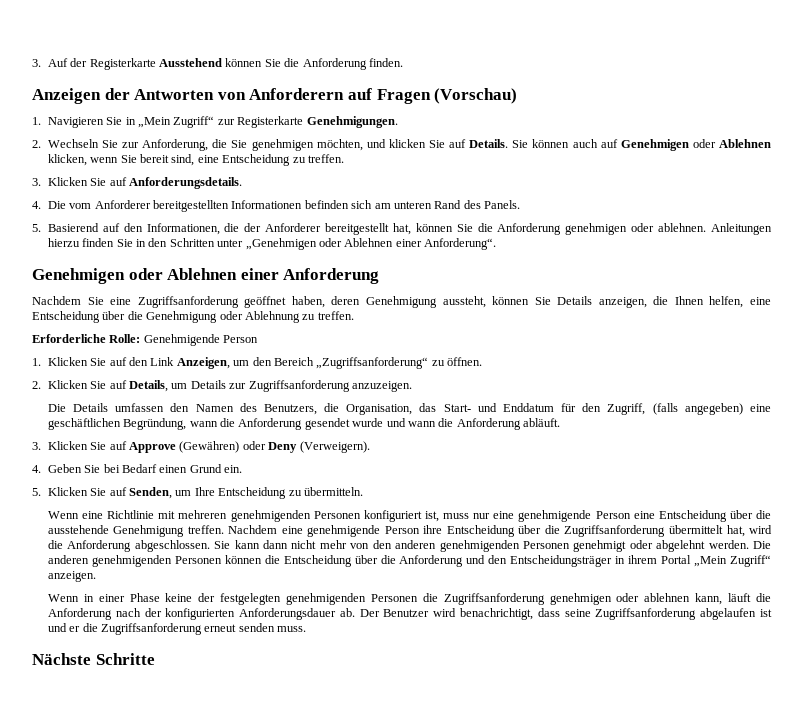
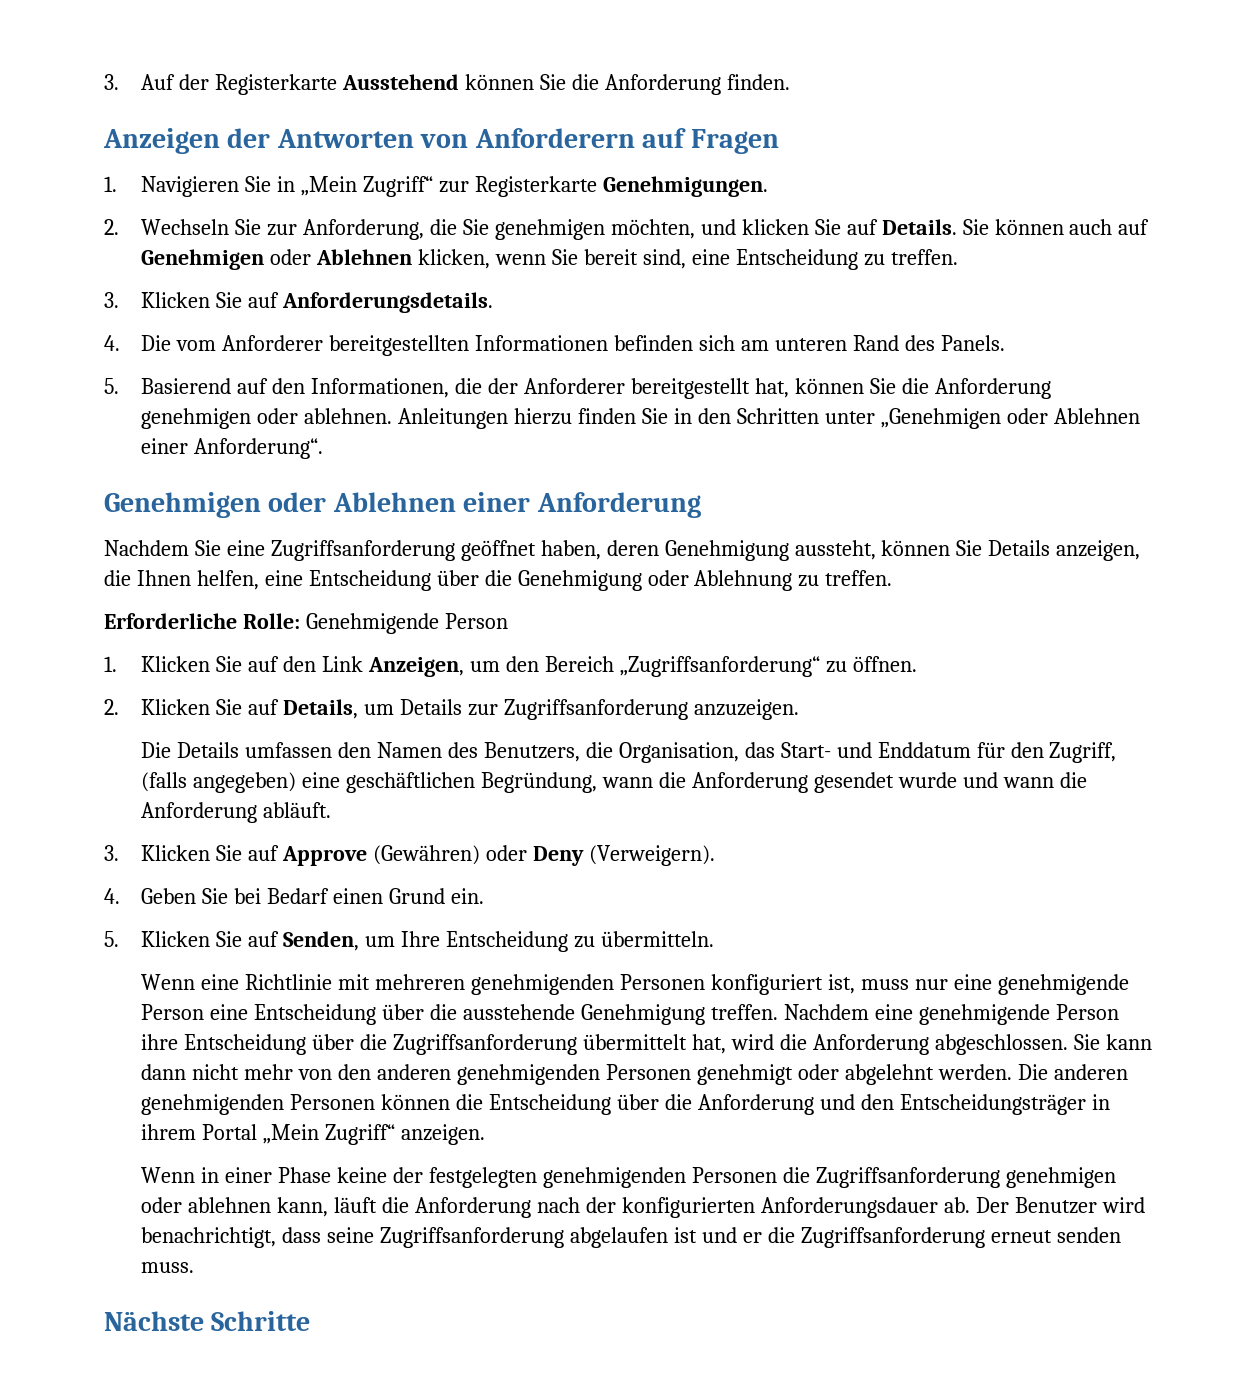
- Anzeigen der Antworten von Anforderern auf Fragen (Vorschau)
+ Anzeigen der Antworten von Anforderern auf Fragen

